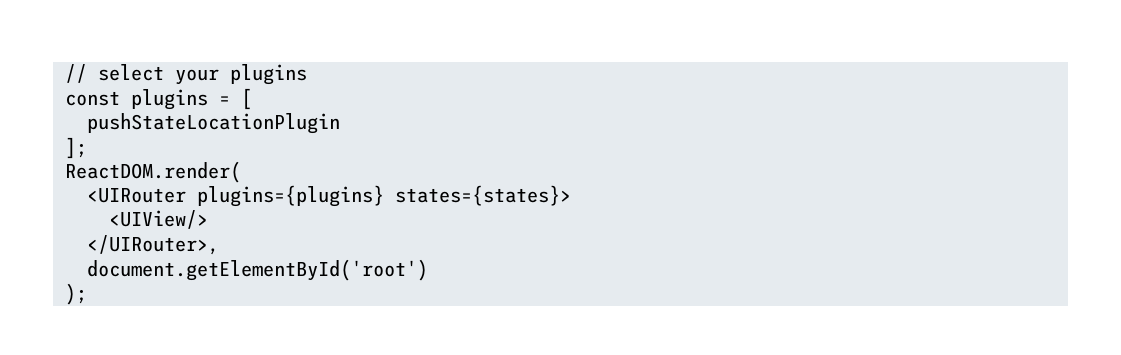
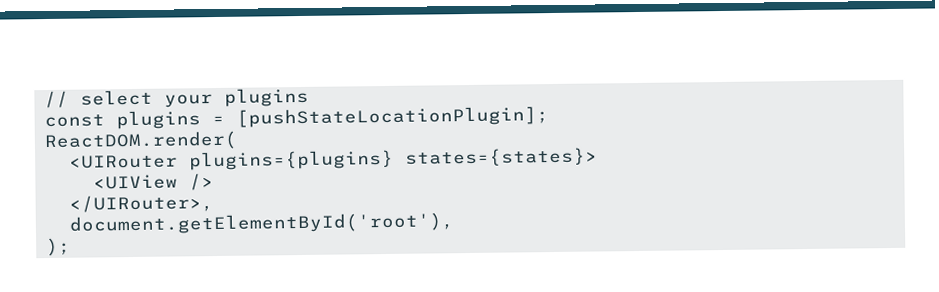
- const plugins = [
- pushStateLocationPlugin
- ];
+ const plugins = [pushStateLocationPlugin];
- <UIView/>
+ <UIView />
- document.getElementById('root')
+ document.getElementById('root'),

